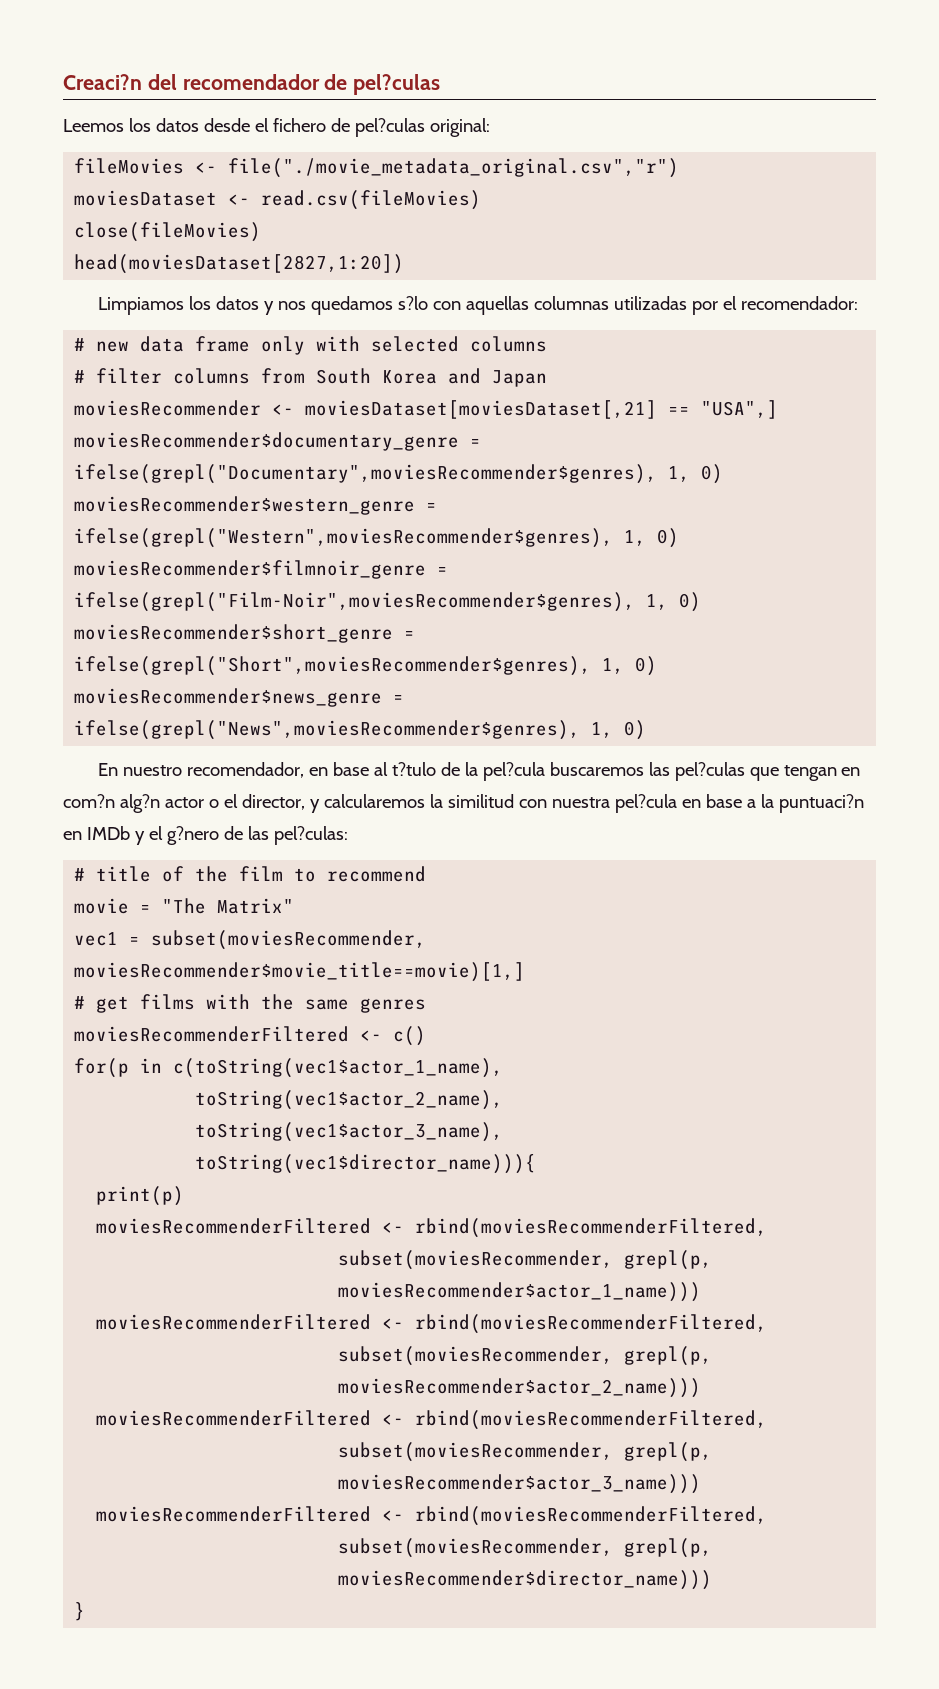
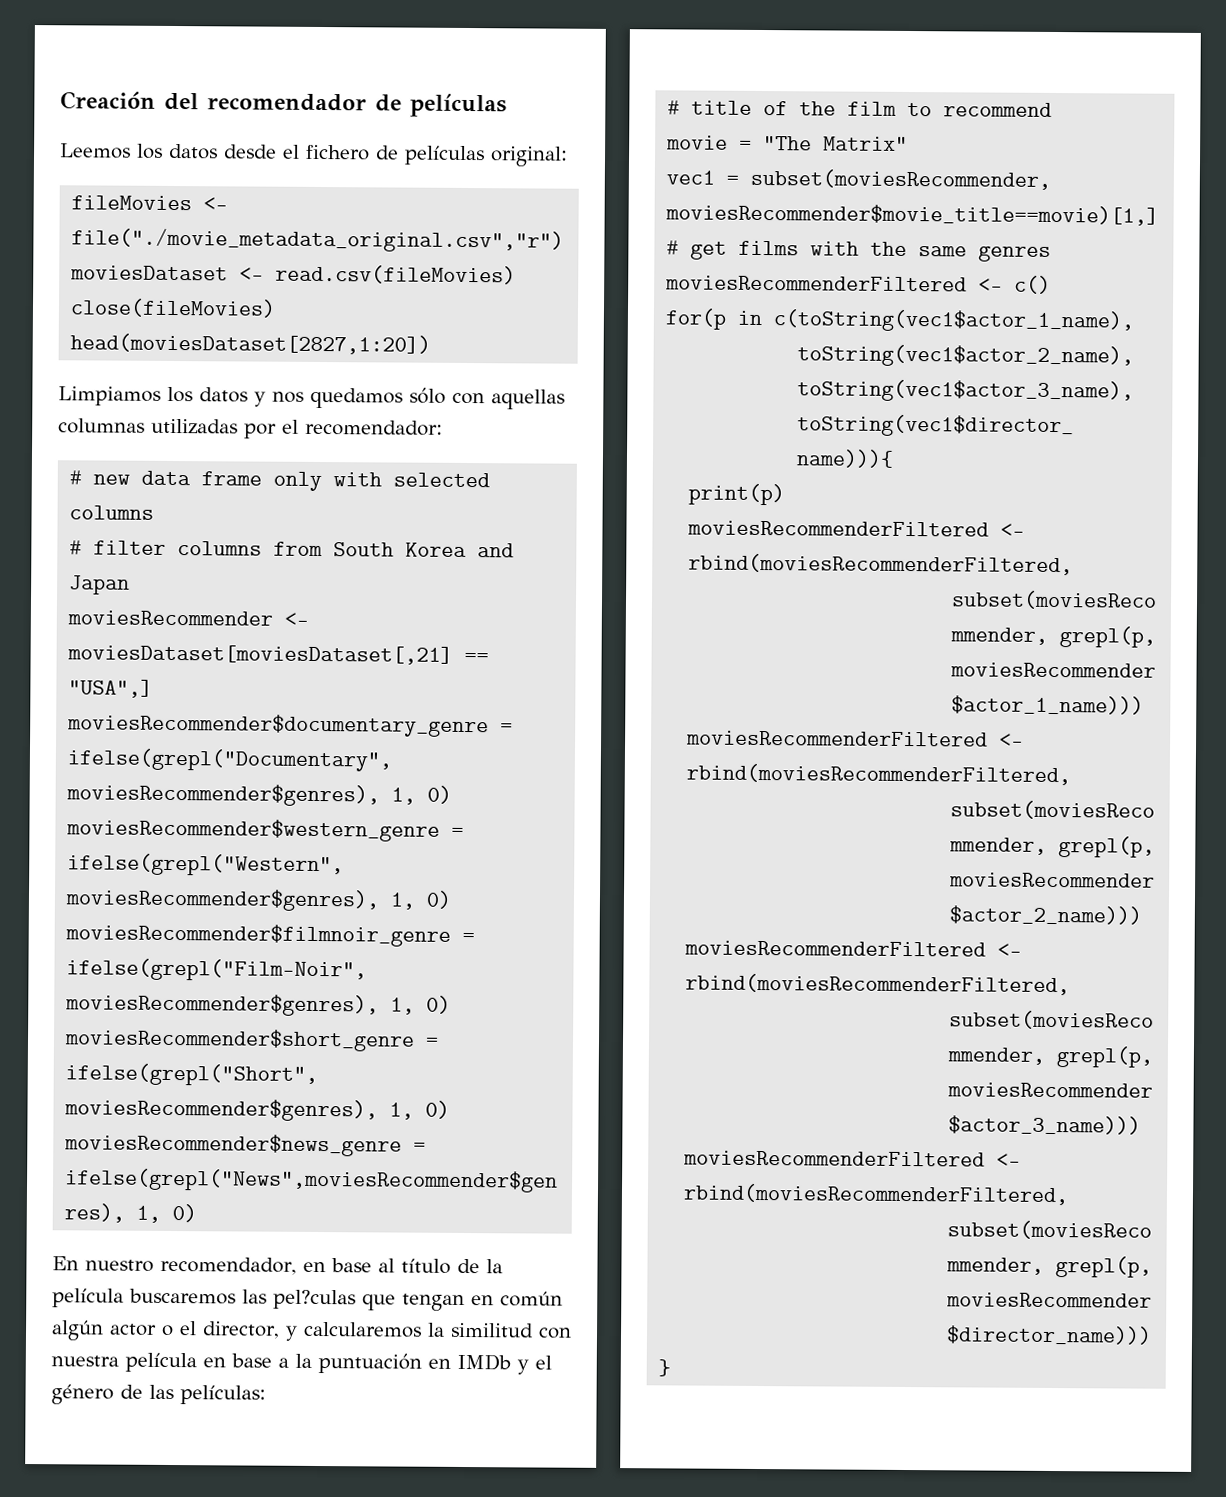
- Creaci?n del recomendador de pel?culas
+ Creación del recomendador de películas
- Leemos los datos desde el fichero de pel?culas original:
+ Leemos los datos desde el fichero de películas original:
- Limpiamos los datos y nos quedamos s?lo con aquellas columnas utilizadas por el recomendador:
+ Limpiamos los datos y nos quedamos sólo con aquellas columnas utilizadas por el recomendador:
- En nuestro recomendador, en base al t?tulo de la pel?cula buscaremos las pel?culas que tengan en com?n alg?n actor o el director, y calcularemos la similitud con nuestra pel?cula en base a la puntuaci?n en IMDb y el g?nero de las pel?culas:
+ En nuestro recomendador, en base al título de la película buscaremos las pel?culas que tengan en común algún actor o el director, y calcularemos la similitud con nuestra película en base a la puntuación en IMDb y el género de las películas:

